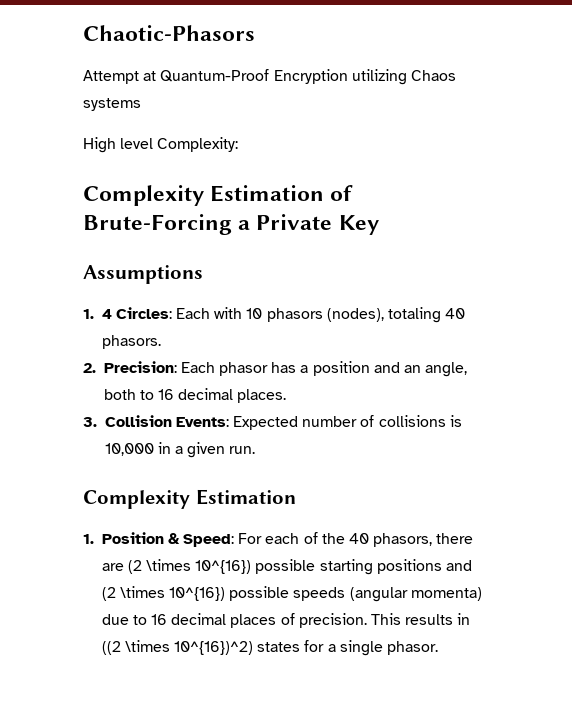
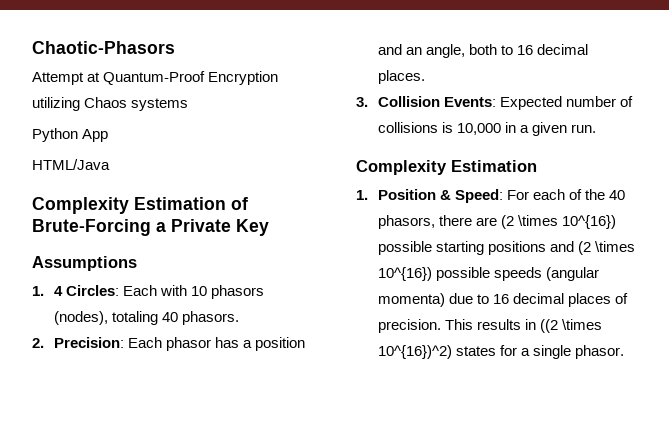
- High level Complexity:
+ Python App
+ HTML/Java

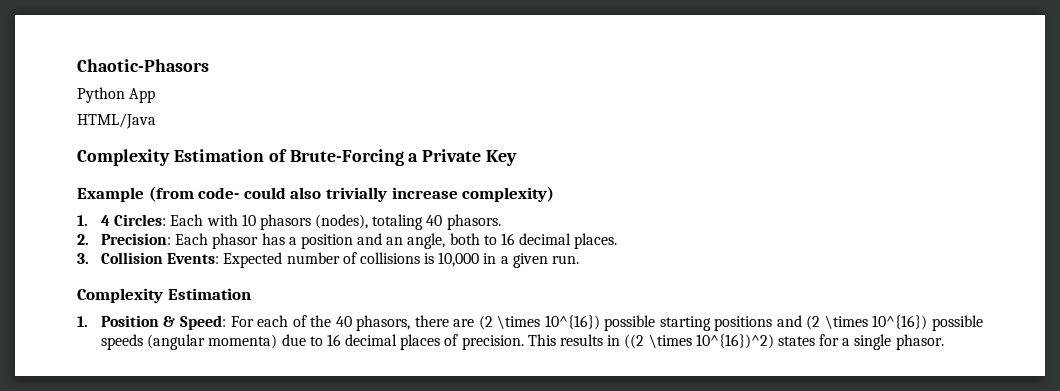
- Attempt at Quantum-Proof Encryption utilizing Chaos systems
- Assumptions
+ Example (from code- could also trivially increase complexity)

